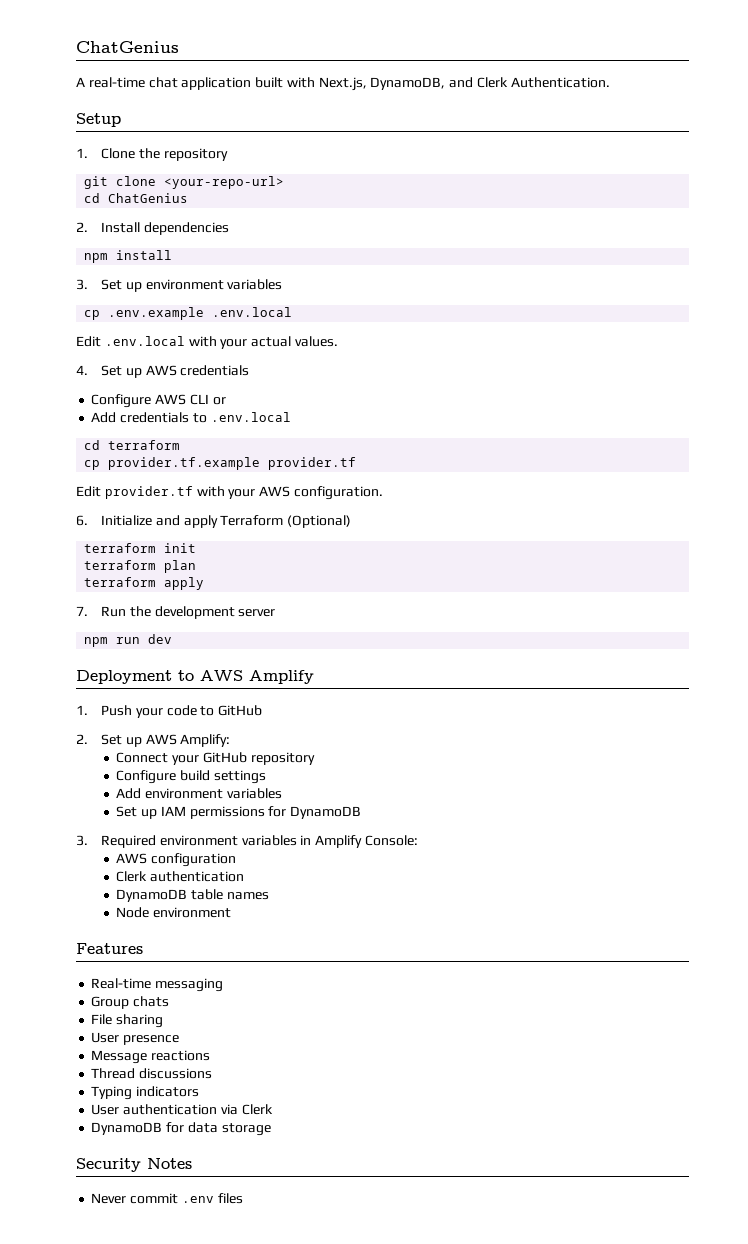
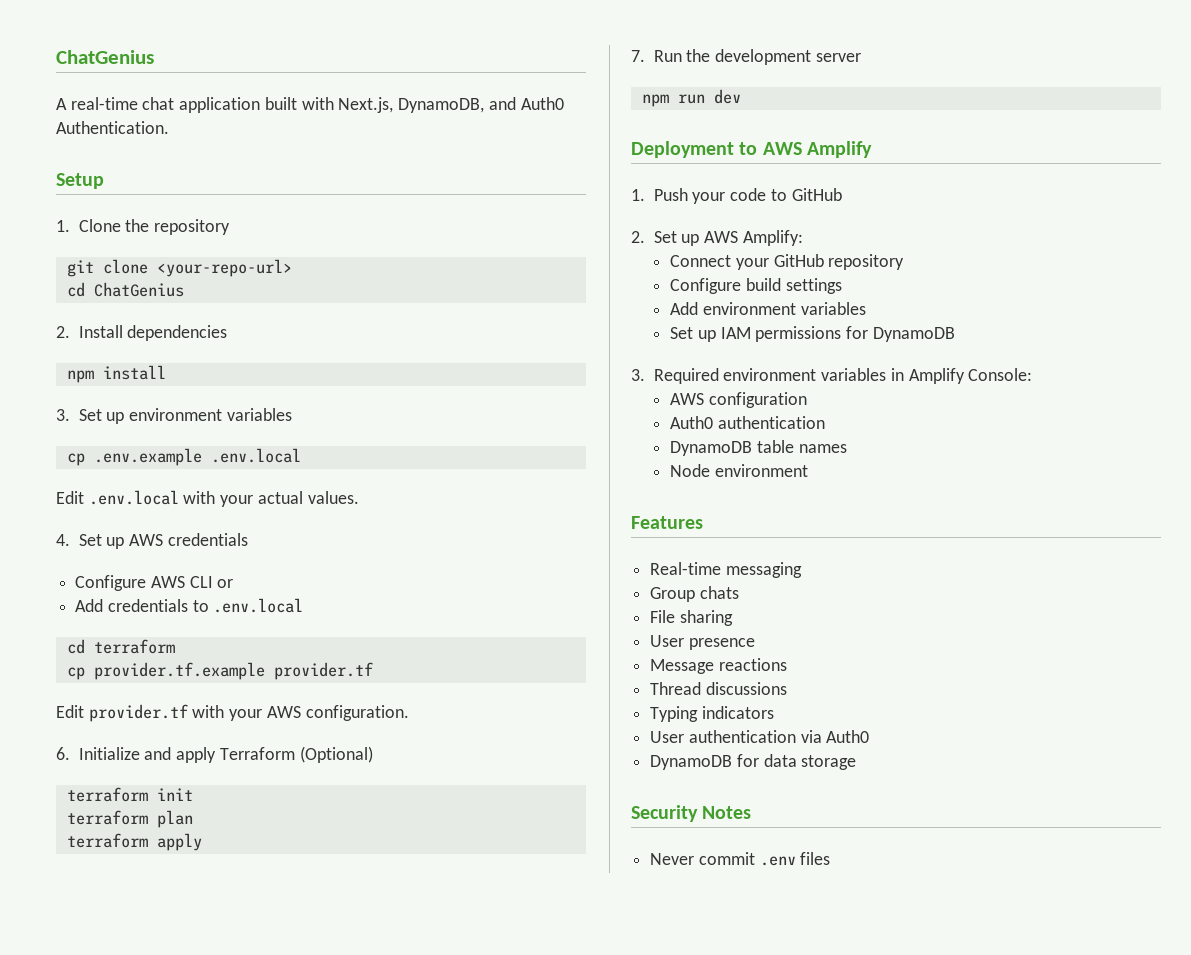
- A real-time chat application built with Next.js, DynamoDB, and Clerk Authentication.
+ A real-time chat application built with Next.js, DynamoDB, and Auth0 Authentication.
- Clerk authentication
+ Auth0 authentication
- User authentication via Clerk
+ User authentication via Auth0

